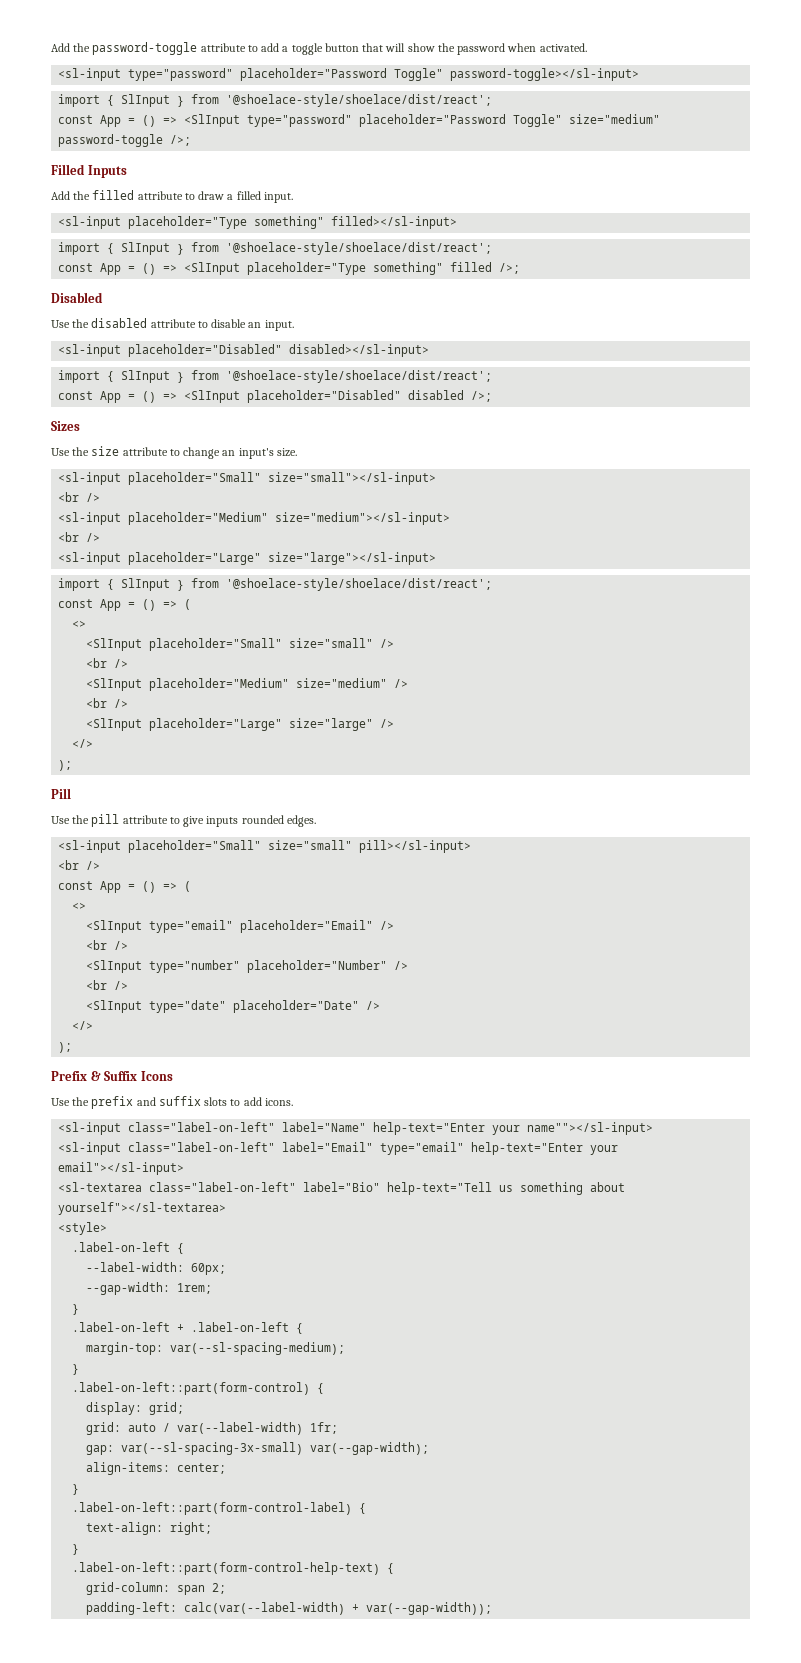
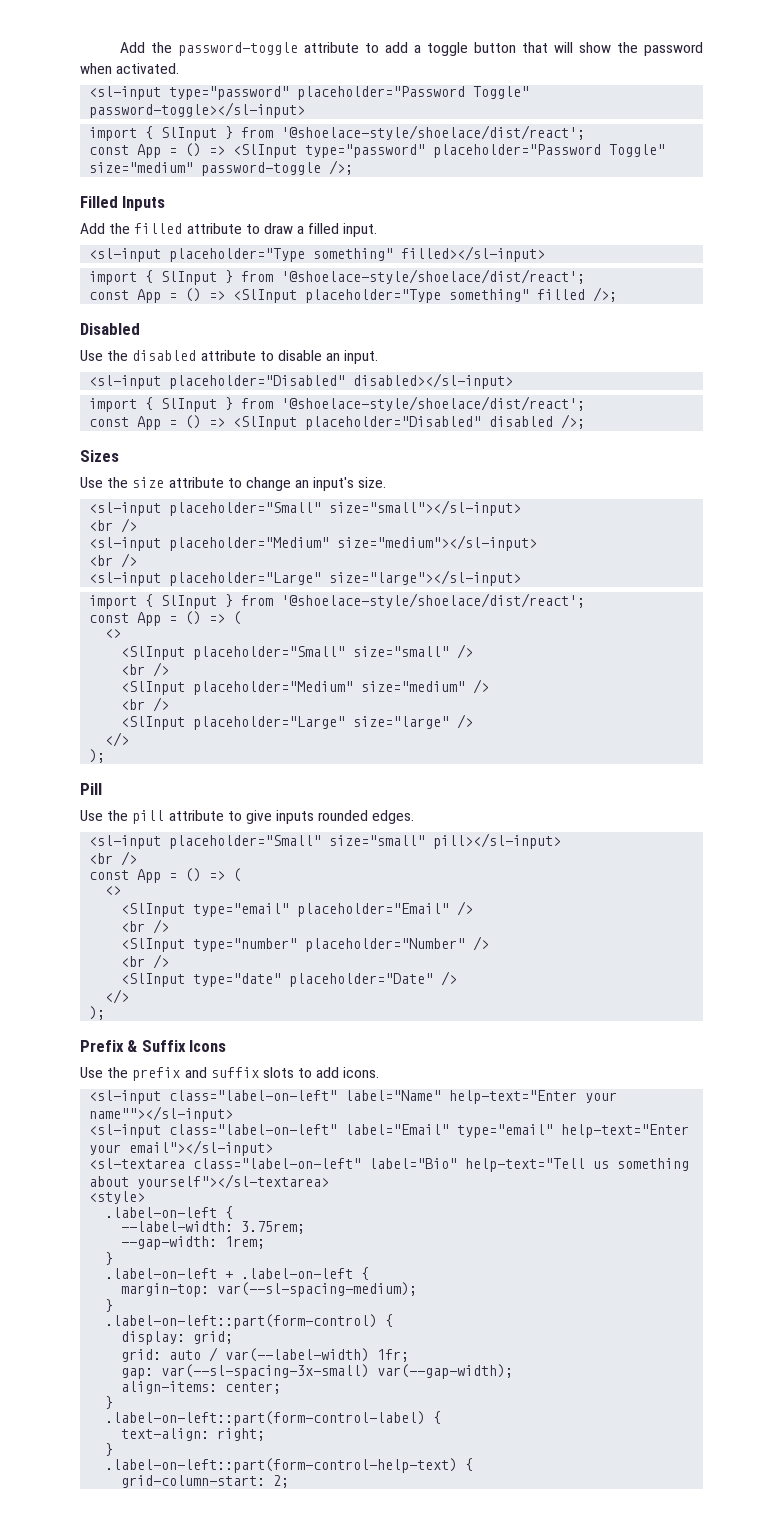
- --label-width: 60px;
+ --label-width: 3.75rem;
- grid-column: span 2;
+ grid-column-start: 2;
- padding-left: calc(var(--label-width) + var(--gap-width));

